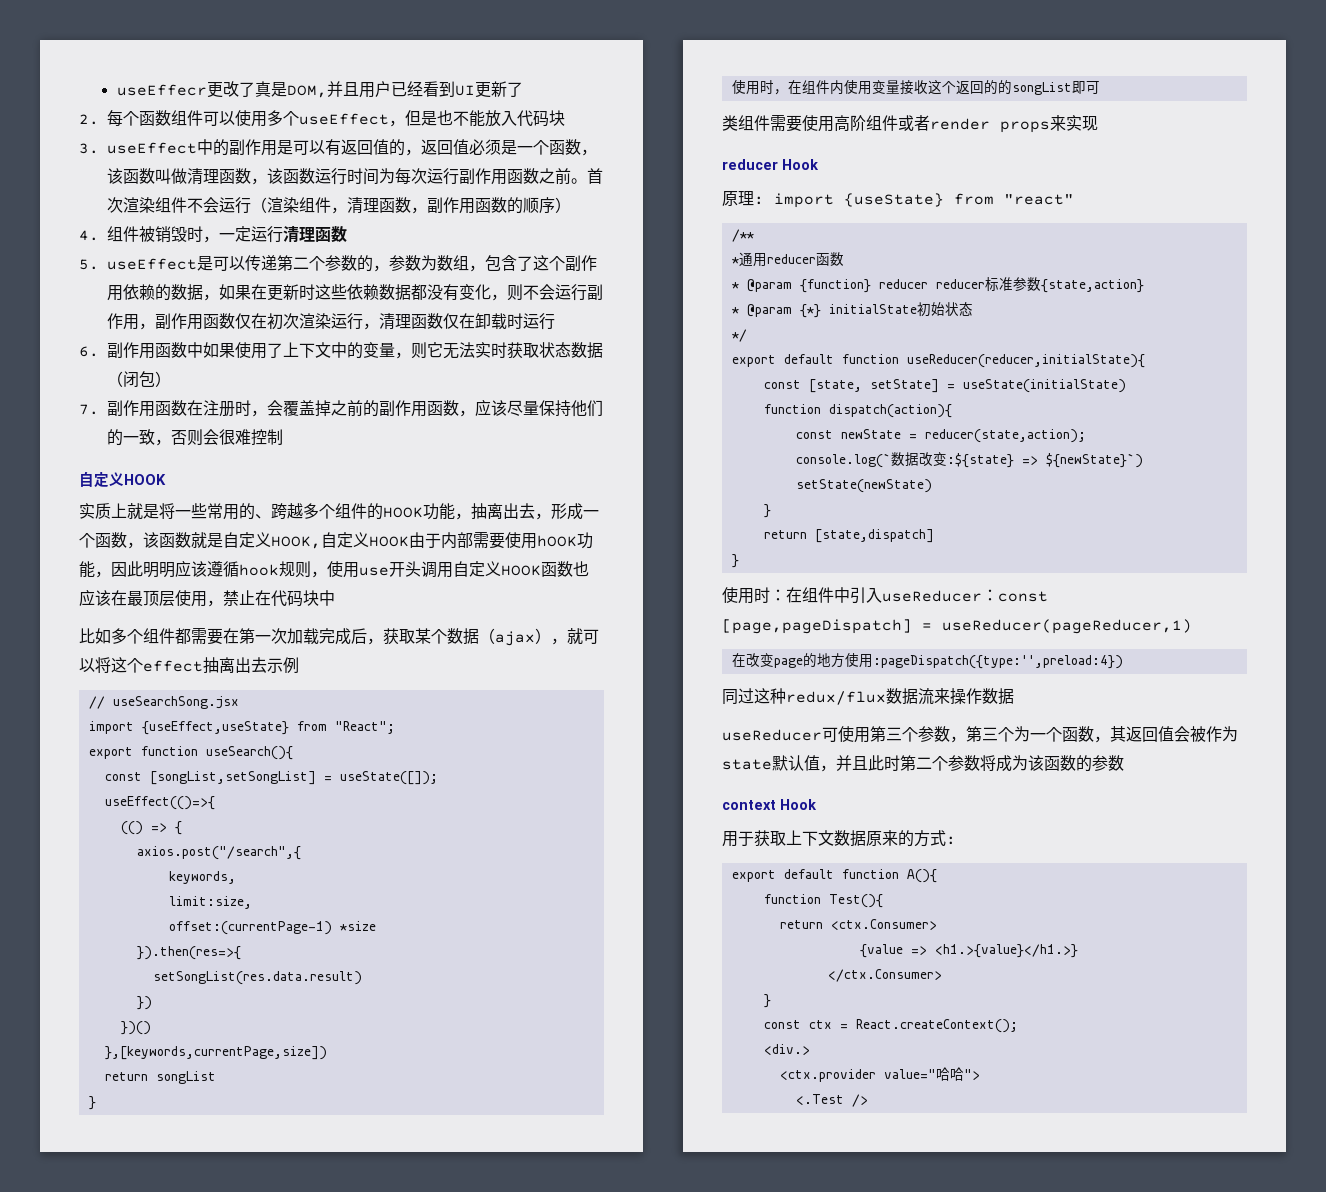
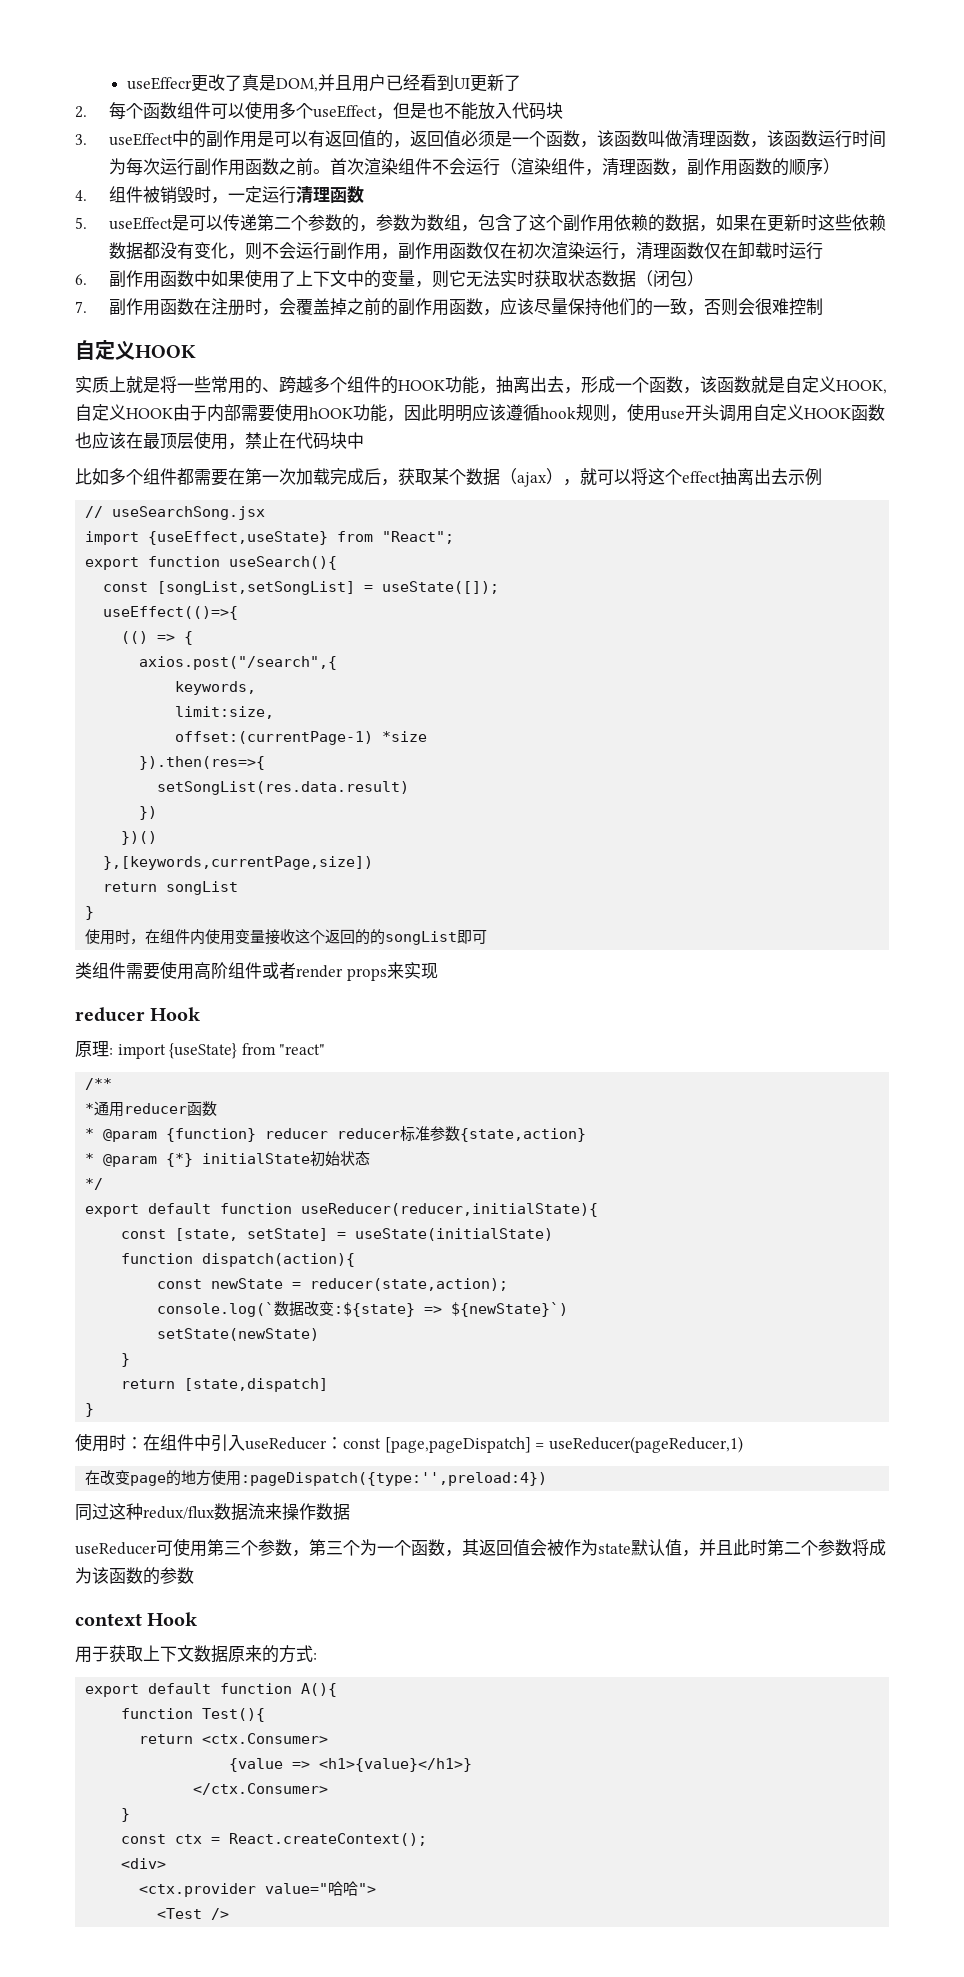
- {value => <h1.>{value}</h1.>}
+ {value => <h1>{value}</h1>}
- <div.>
+ <div>
- <.Test />
+ <Test />

